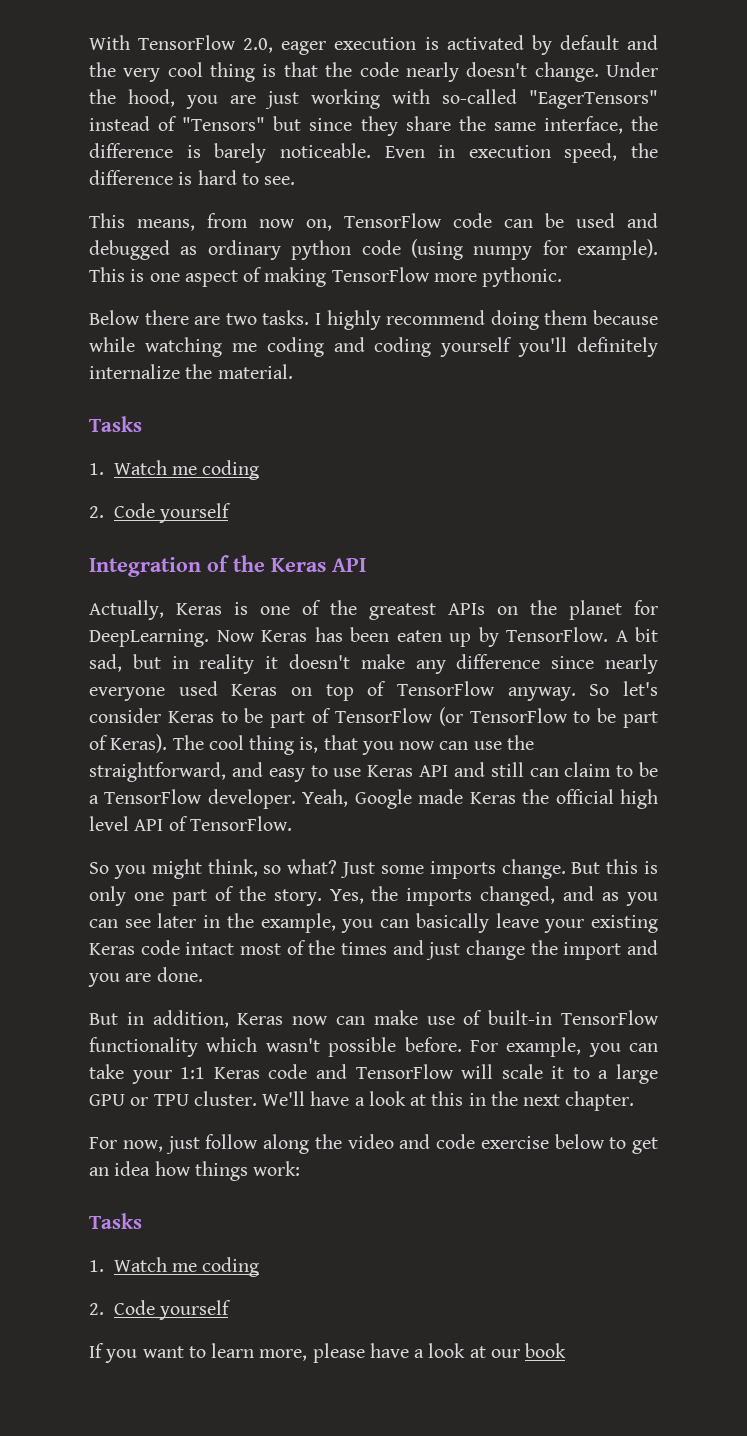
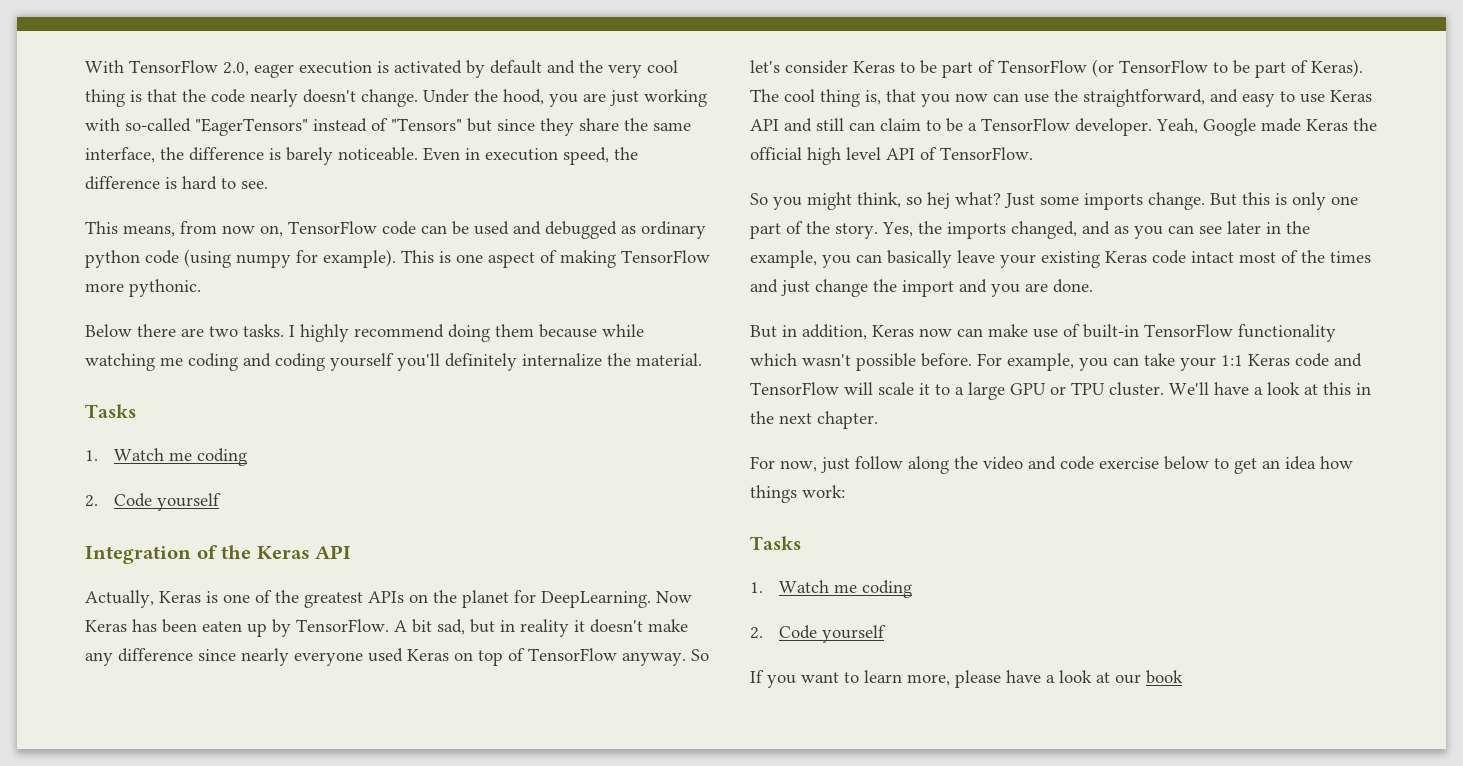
- So you might think, so what?
+ So you might think, so hej what?

